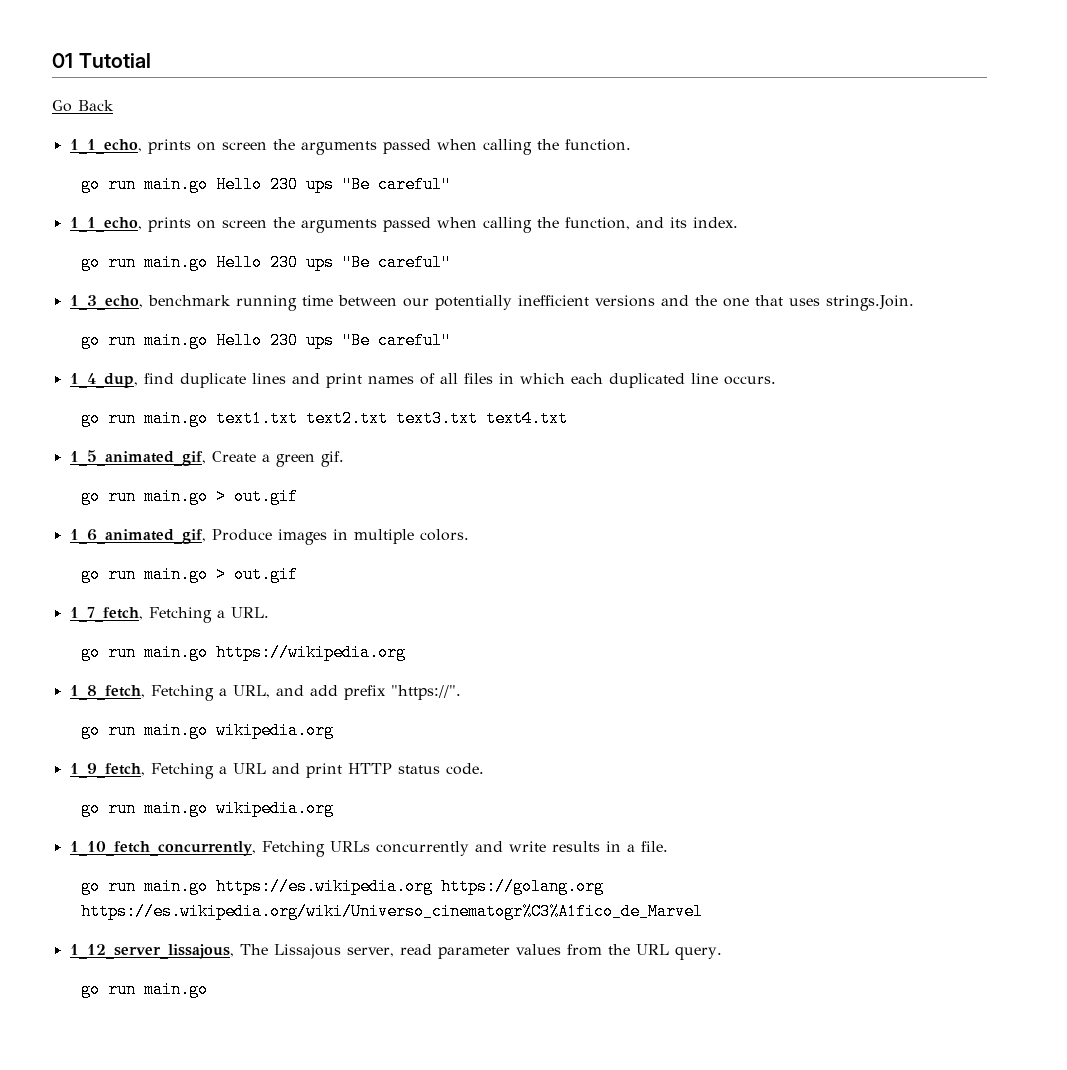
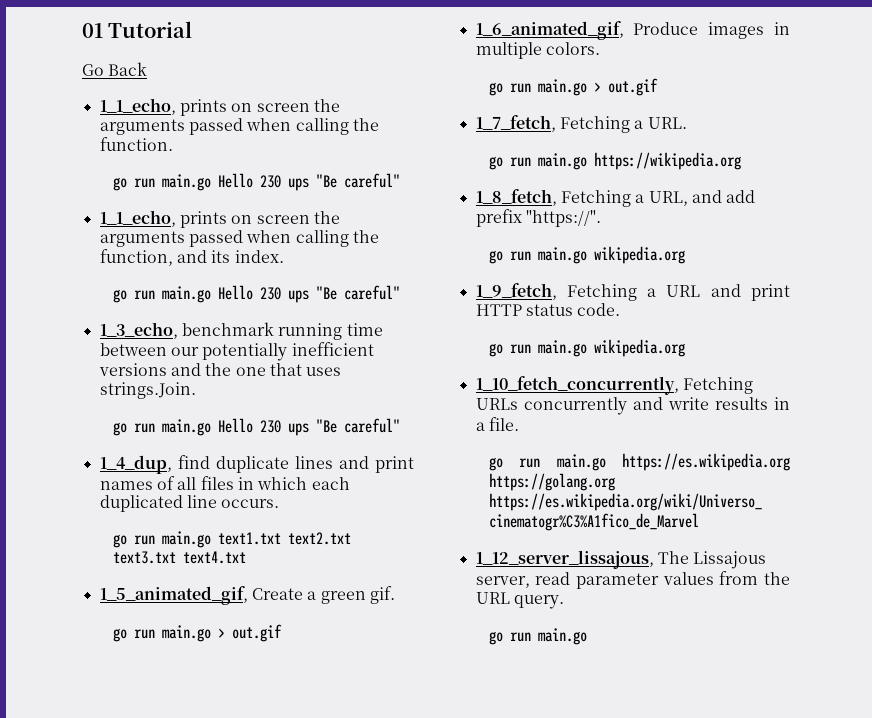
- 01 Tutotial
+ 01 Tutorial

